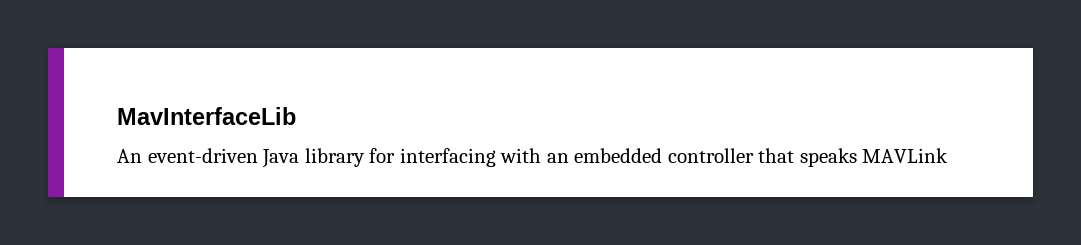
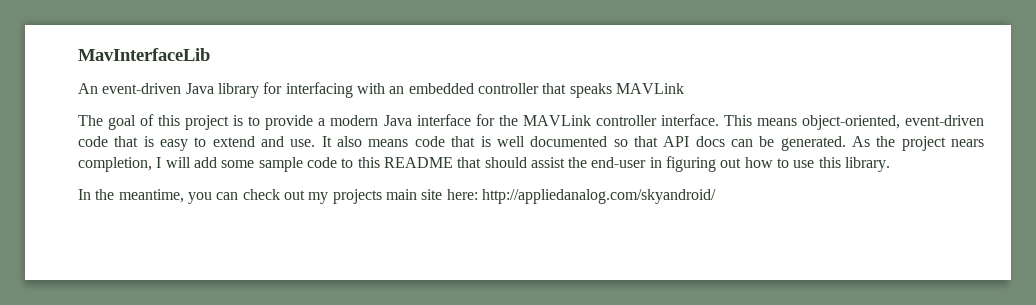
+ The goal of this project is to provide a modern Java interface for the MAVLink controller interface. This means object-oriented, event-driven code that is easy to extend and use. It also means code that is well documented so that API docs can be generated. As the project nears completion, I will add some sample code to this README that should assist the end-user in figuring out how to use this library.
+ In the meantime, you can check out my projects main site here: http://appliedanalog.com/skyandroid/

